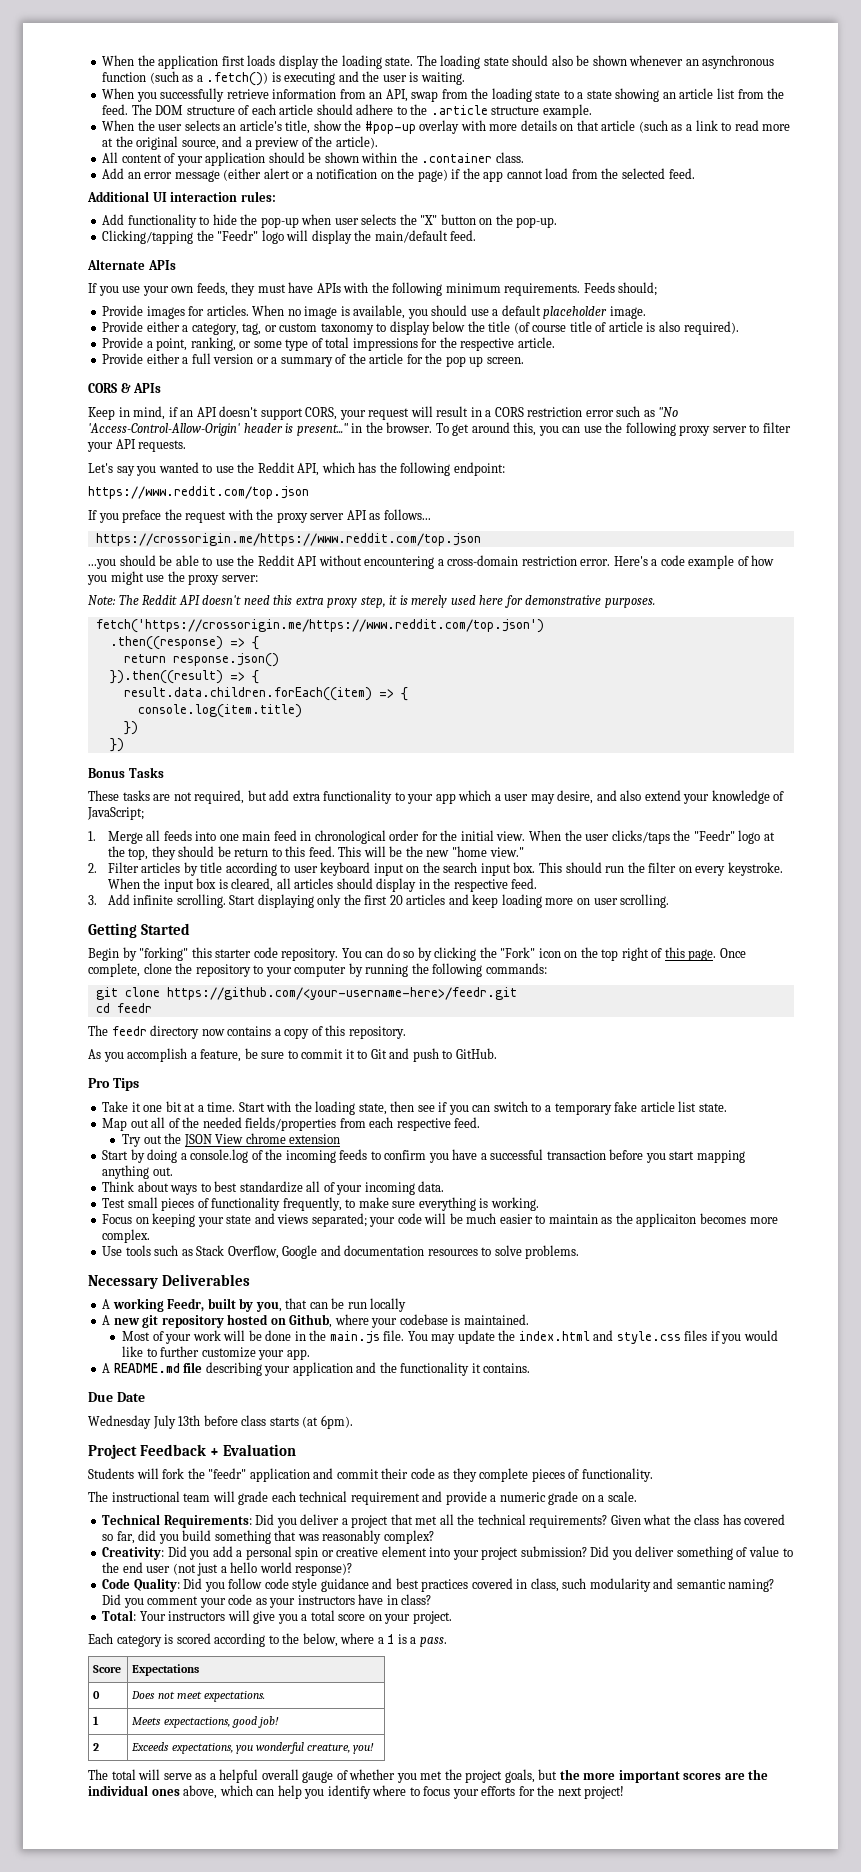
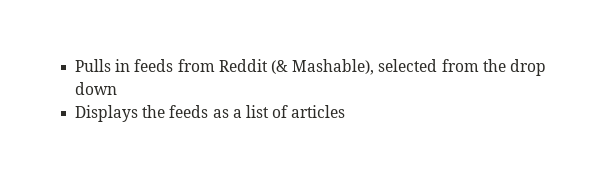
- When the application first loads display the loading state. The loading state should also be shown whenever an asynchronous function (such as a .fetch()) is executing and the user is waiting.
- When you successfully retrieve information from an API, swap from the loading state to a state showing an article list from the feed. The DOM structure of each article should adhere to the .article structure example.
- When the user selects an article's title, show the #pop-up overlay with more details on that article (such as a link to read more at the original source, and a preview of the article).
- All content of your application should be shown within the .container class.
- Add an error message (either alert or a notification on the page) if the app cannot load from the selected feed.
- Additional UI interaction rules:
- Add functionality to hide the pop-up when user selects the "X" button on the pop-up.
- Clicking/tapping the "Feedr" logo will display the main/default feed.
- Alternate APIs
- If you use your own feeds, they must have APIs with the following minimum requirements. Feeds should;
- Provide images for articles. When no image is available, you should use a default placeholder image.
- Provide either a category, tag, or custom taxonomy to display below the title (of course title of article is also required).
- Provide a point, ranking, or some type of total impressions for the respective article.
- Provide either a full version or a summary of the article for the pop up screen.
- CORS & APIs
- Keep in mind, if an API doesn't support CORS, your request will result in a CORS restriction error such as "No 'Access-Control-Allow-Origin' header is present..." in the browser. To get around this, you can use the following proxy server to filter your API requests.
- Let's say you wanted to use the Reddit API, which has the following endpoint:
- https://www.reddit.com/top.json
- If you preface the request with the proxy server API as follows...
- https://crossorigin.me/https://www.reddit.com/top.json
- ...you should be able to use the Reddit API without encountering a cross-domain restriction error. Here's a code example of how you might use the proxy server:
- Note: The Reddit API doesn't need this extra proxy step, it is merely used here for demonstrative purposes.
- fetch('https://crossorigin.me/https://www.reddit.com/top.json')
- .then((response) => {
- return response.json()
- }).then((result) => {
- result.data.children.forEach((item) => {
- console.log(item.title)
- })
- })
- Bonus Tasks
- These tasks are not required, but add extra functionality to your app which a user may desire, and also extend your knowledge of JavaScript;
- 1. Merge all feeds into one main feed in chronological order for the initial view. When the user clicks/taps the "Feedr" logo at the top, they should be return to this feed. This will be the new "home view."
- 2. Filter articles by title according to user keyboard input on the search input box. This should run the filter on every keystroke. When the input box is cleared, all articles should display in the respective feed.
- 3. Add infinite scrolling. Start displaying only the first 20 articles and keep loading more on user scrolling.
- Getting Started
- Begin by "forking" this starter code repository. You can do so by clicking the "Fork" icon on the top right of this page. Once complete, clone the repository to your computer by running the following commands:
- git clone https://github.com/<your-username-here>/feedr.git
- cd feedr
- The feedr directory now contains a copy of this repository.
- As you accomplish a feature, be sure to commit it to Git and push to GitHub.
- Pro Tips
- Take it one bit at a time. Start with the loading state, then see if you can switch to a temporary fake article list state.
- Map out all of the needed fields/properties from each respective feed.
- Try out the JSON View chrome extension
- Start by doing a console.log of the incoming feeds to confirm you have a successful transaction before you start mapping anything out.
- Think about ways to best standardize all of your incoming data.
- Test small pieces of functionality frequently, to make sure everything is working.
- Focus on keeping your state and views separated; your code will be much easier to maintain as the applicaiton becomes more complex.
- Use tools such as Stack Overflow, Google and documentation resources to solve problems.
- Necessary Deliverables
- A working Feedr, built by you, that can be run locally
- A new git repository hosted on Github, where your codebase is maintained.
- Most of your work will be done in the main.js file. You may update the index.html and style.css files if you would like to further customize your app.
- A README.md file describing your application and the functionality it contains.
- Due Date
- Wednesday July 13th before class starts (at 6pm).
- Project Feedback + Evaluation
- Students will fork the "feedr" application and commit their code as they complete pieces of functionality.
- The instructional team will grade each technical requirement and provide a numeric grade on a scale.
- Technical Requirements: Did you deliver a project that met all the technical requirements? Given what the class has covered so far, did you build something that was reasonably complex?
- Creativity: Did you add a personal spin or creative element into your project submission? Did you deliver something of value to the end user (not just a hello world response)?
- Code Quality: Did you follow code style guidance and best practices covered in class, such modularity and semantic naming? Did you comment your code as your instructors have in class?
- Total: Your instructors will give you a total score on your project.
- Each category is scored according to the below, where a 1 is a pass.
- Score | Expectations
- 0 | Does not meet expectations.
- 1 | Meets expectactions, good job!
- 2 | Exceeds expectations, you wonderful creature, you!
- The total will serve as a helpful overall gauge of whether you met the project goals, but the more important scores are the individual ones above, which can help you identify where to focus your efforts for the next project!
+ Pulls in feeds from Reddit (& Mashable), selected from the drop down
+ Displays the feeds as a list of articles

